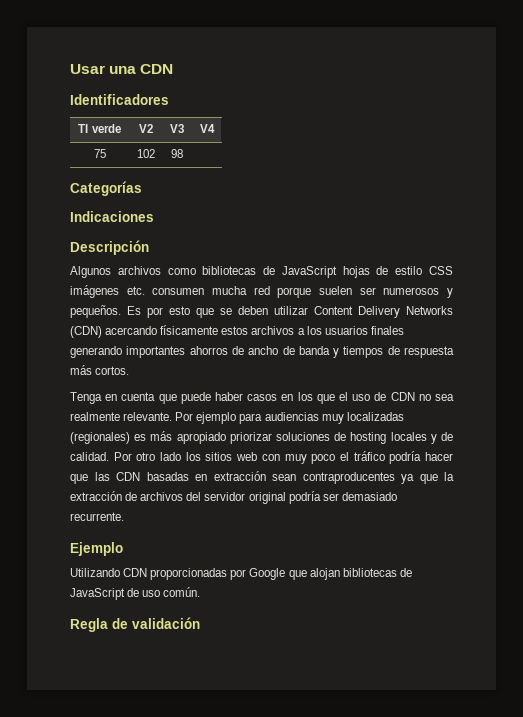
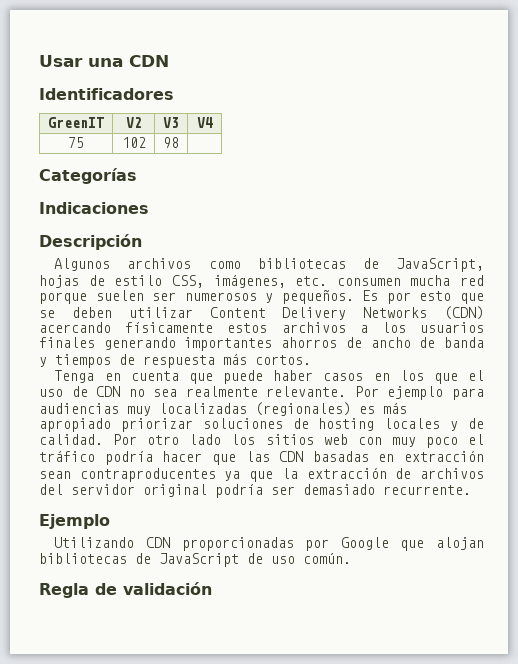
- TI verde | V2 | V3 | V4
+ GreenIT | V2 | V3 | V4
- Algunos archivos como bibliotecas de JavaScript hojas de estilo CSS imágenes etc. consumen mucha red porque suelen ser numerosos y pequeños.
+ Algunos archivos como bibliotecas de JavaScript, hojas de estilo CSS, imágenes, etc. consumen mucha red porque suelen ser numerosos y pequeños.

